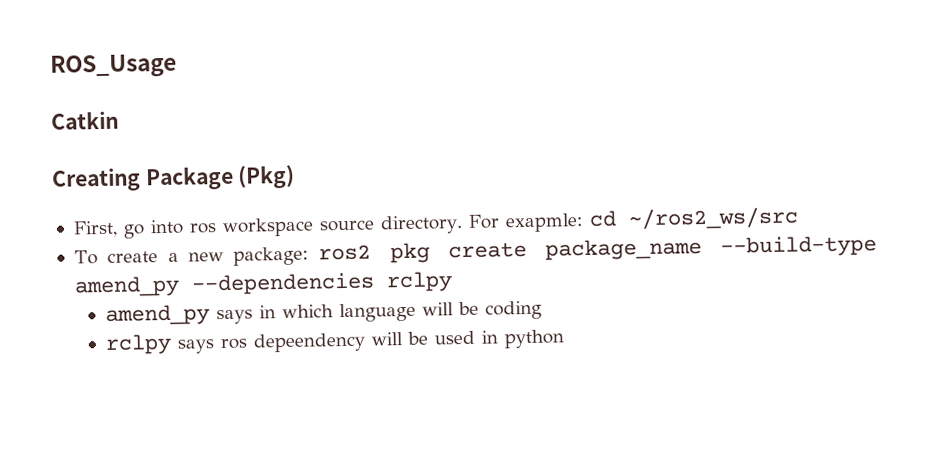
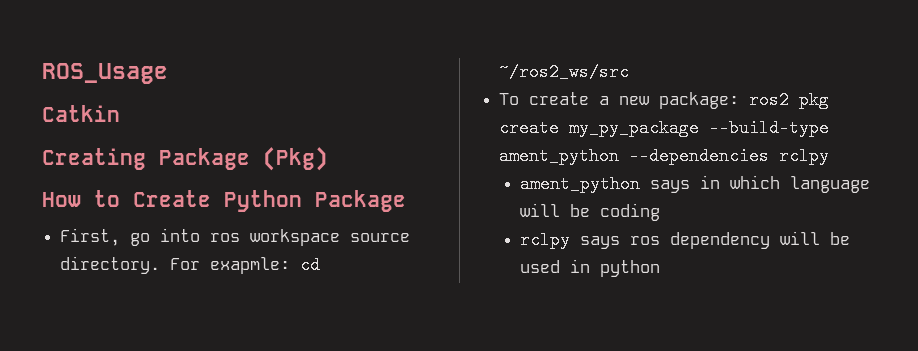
+ How to Create Python Package
- To create a new package: ros2 pkg create package_name --build-type amend_py --dependencies rclpy
+ To create a new package: ros2 pkg create my_py_package --build-type ament_python --dependencies rclpy
- amend_py says in which language will be coding
+ ament_python says in which language will be coding
- rclpy says ros depeendency will be used in python
+ rclpy says ros dependency will be used in python

